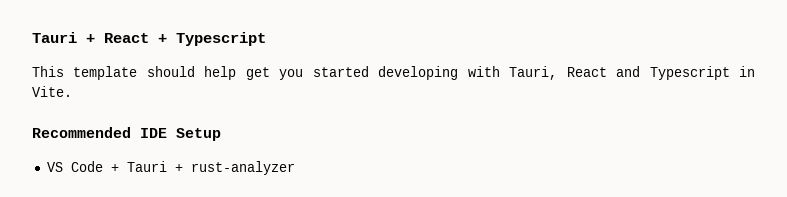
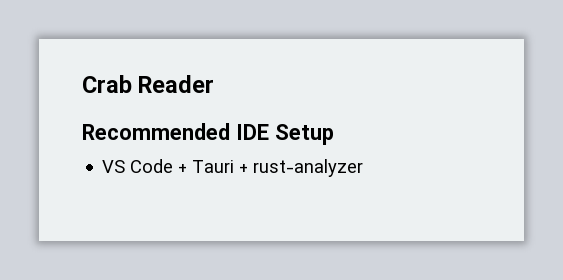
- Tauri + React + Typescript
- This template should help get you started developing with Tauri, React and Typescript in Vite.
+ Crab Reader

